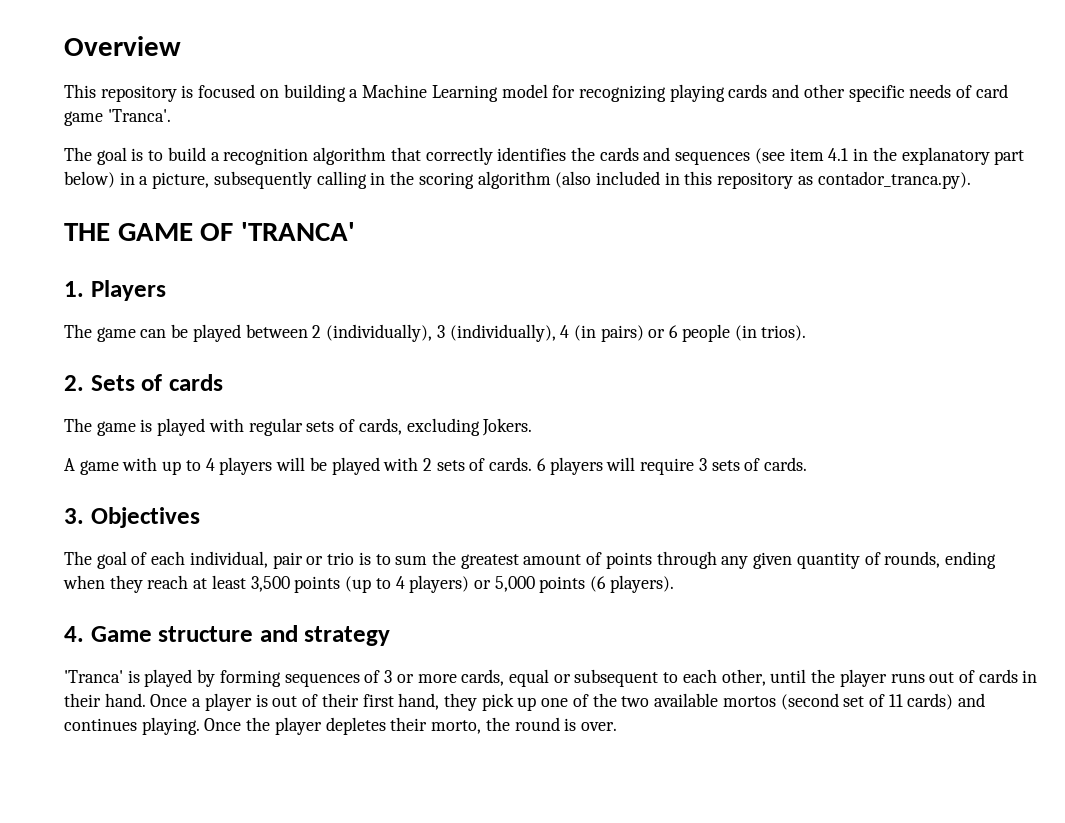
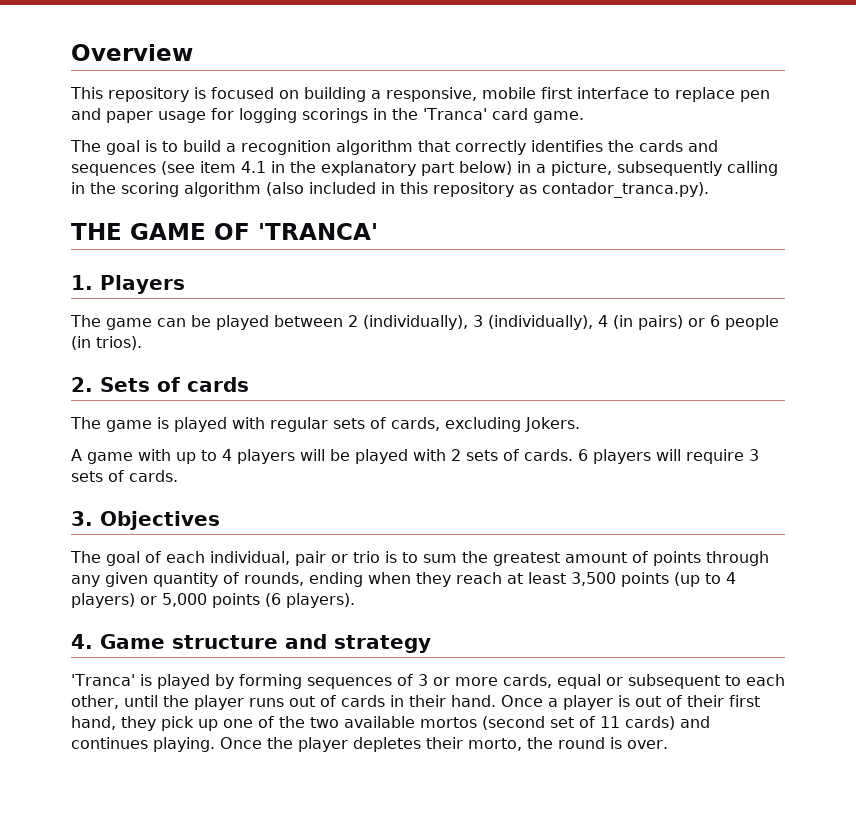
- This repository is focused on building a Machine Learning model for recognizing playing cards and other specific needs of card game 'Tranca'.
+ This repository is focused on building a responsive, mobile first interface to replace pen and paper usage for logging scorings in the 'Tranca' card game.

